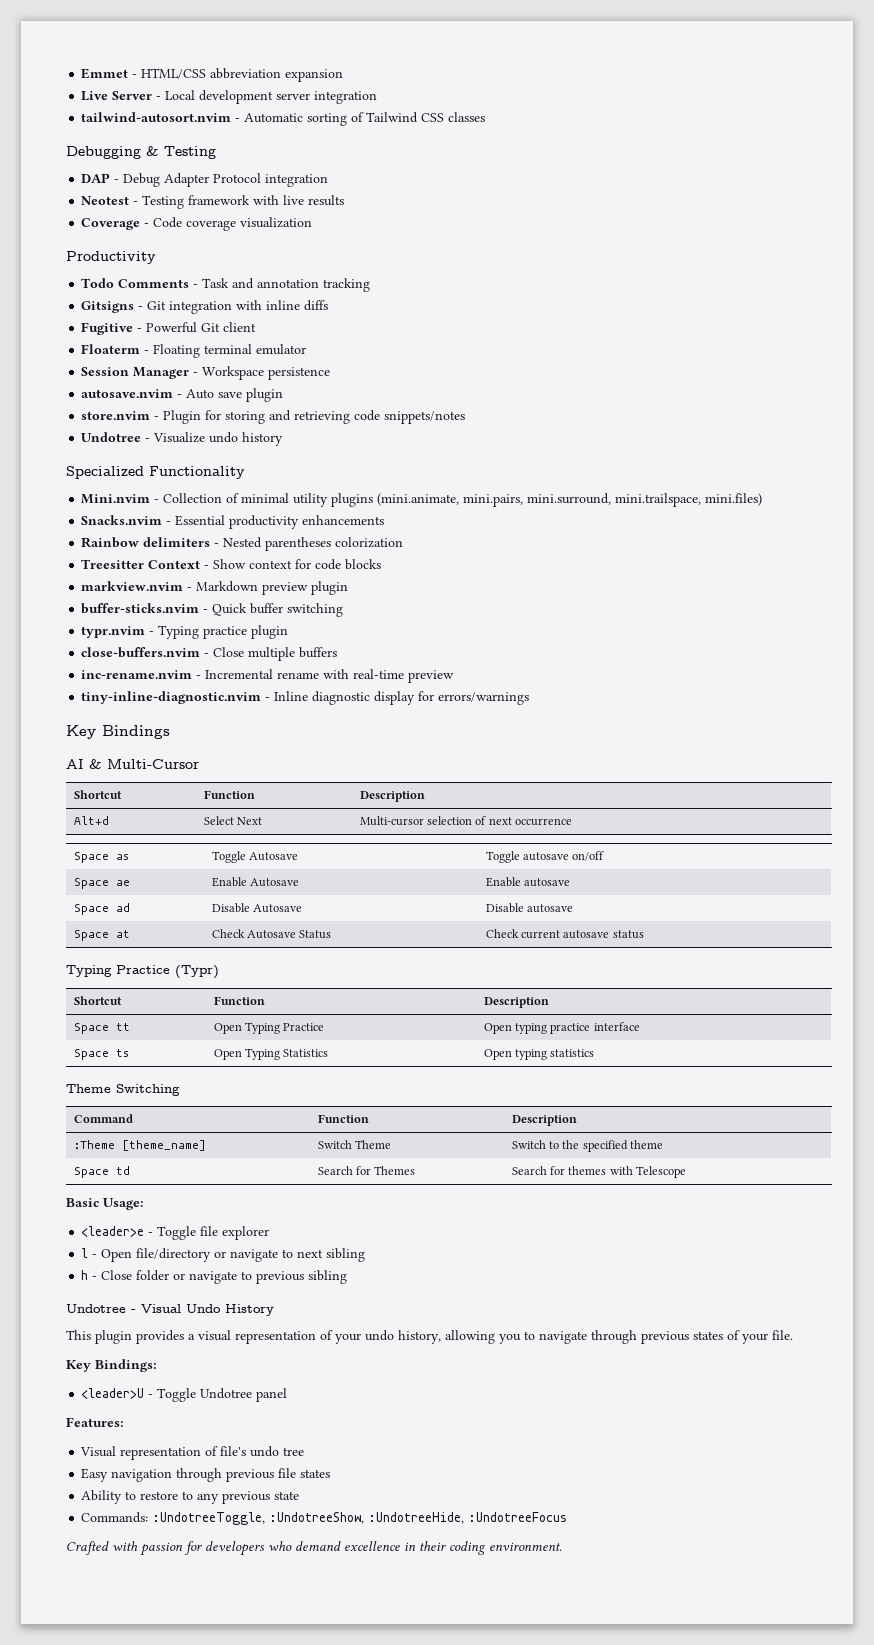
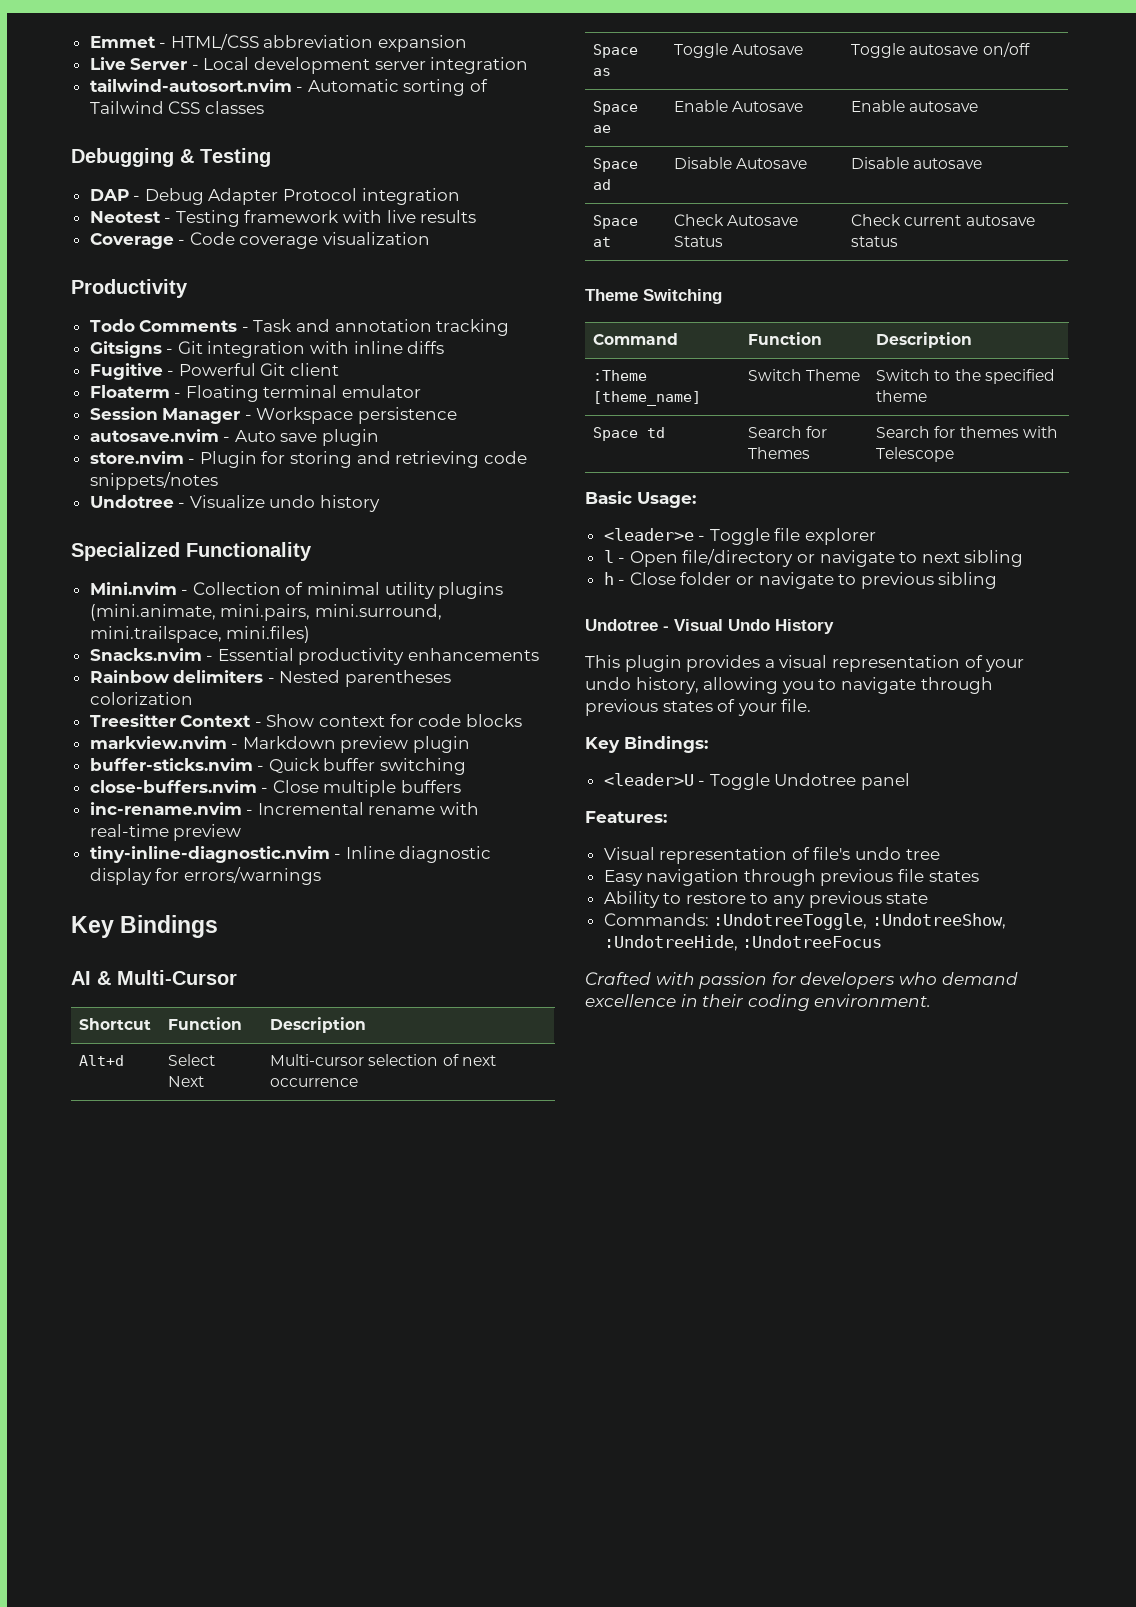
- typr.nvim - Typing practice plugin
- Typing Practice (Typr)
- Shortcut | Function | Description
- Space tt | Open Typing Practice | Open typing practice interface
- Space ts | Open Typing Statistics | Open typing statistics

